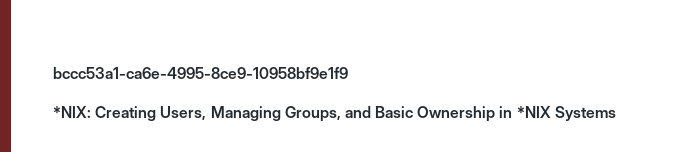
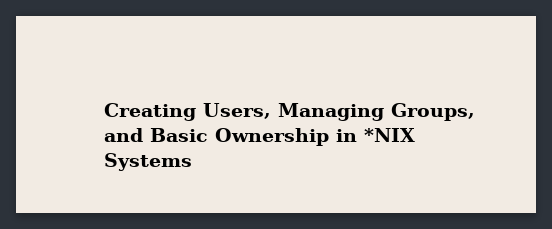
- bccc53a1-ca6e-4995-8ce9-10958bf9e1f9
- *NIX: Creating Users, Managing Groups, and Basic Ownership in *NIX Systems
+ Creating Users, Managing Groups, and Basic Ownership in *NIX Systems

